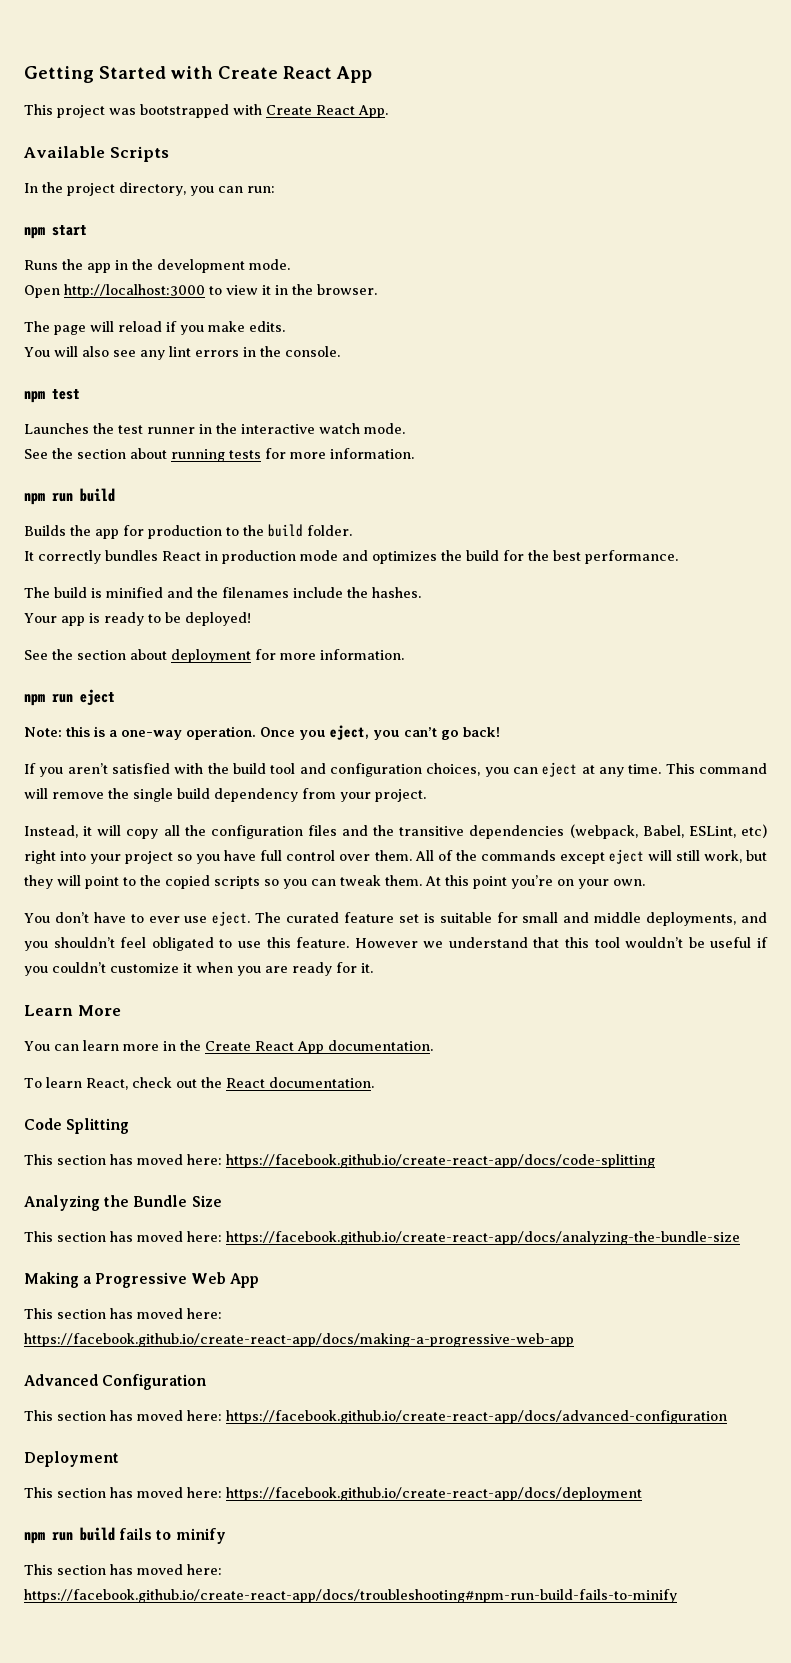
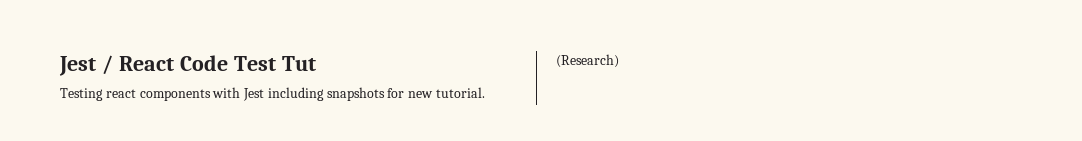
- Getting Started with Create React App
- This project was bootstrapped with Create React App.
- Available Scripts
- In the project directory, you can run:
- npm start
- Runs the app in the development mode.
- Open http://localhost:3000 to view it in the browser.
- The page will reload if you make edits.
- You will also see any lint errors in the console.
- npm test
- Launches the test runner in the interactive watch mode.
- See the section about running tests for more information.
- npm run build
- Builds the app for production to the build folder.
- It correctly bundles React in production mode and optimizes the build for the best performance.
- The build is minified and the filenames include the hashes.
- Your app is ready to be deployed!
- See the section about deployment for more information.
- npm run eject
- Note: this is a one-way operation. Once you eject, you can’t go back!
- If you aren’t satisfied with the build tool and configuration choices, you can eject at any time. This command will remove the single build dependency from your project.
- Instead, it will copy all the configuration files and the transitive dependencies (webpack, Babel, ESLint, etc) right into your project so you have full control over them. All of the commands except eject will still work, but they will point to the copied scripts so you can tweak them. At this point you’re on your own.
- You don’t have to ever use eject. The curated feature set is suitable for small and middle deployments, and you shouldn’t feel obligated to use this feature. However we understand that this tool wouldn’t be useful if you couldn’t customize it when you are ready for it.
- Learn More
- You can learn more in the Create React App documentation.
- To learn React, check out the React documentation.
- Code Splitting
- This section has moved here: https://facebook.github.io/create-react-app/docs/code-splitting
- Analyzing the Bundle Size
- This section has moved here: https://facebook.github.io/create-react-app/docs/analyzing-the-bundle-size
- Making a Progressive Web App
- This section has moved here: https://facebook.github.io/create-react-app/docs/making-a-progressive-web-app
- Advanced Configuration
- This section has moved here: https://facebook.github.io/create-react-app/docs/advanced-configuration
- Deployment
- This section has moved here: https://facebook.github.io/create-react-app/docs/deployment
- npm run build fails to minify
- This section has moved here: https://facebook.github.io/create-react-app/docs/troubleshooting#npm-run-build-fails-to-minify
+ Jest / React Code Test Tut
+ Testing react components with Jest including snapshots for new tutorial. (Research)

